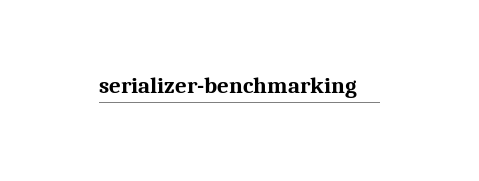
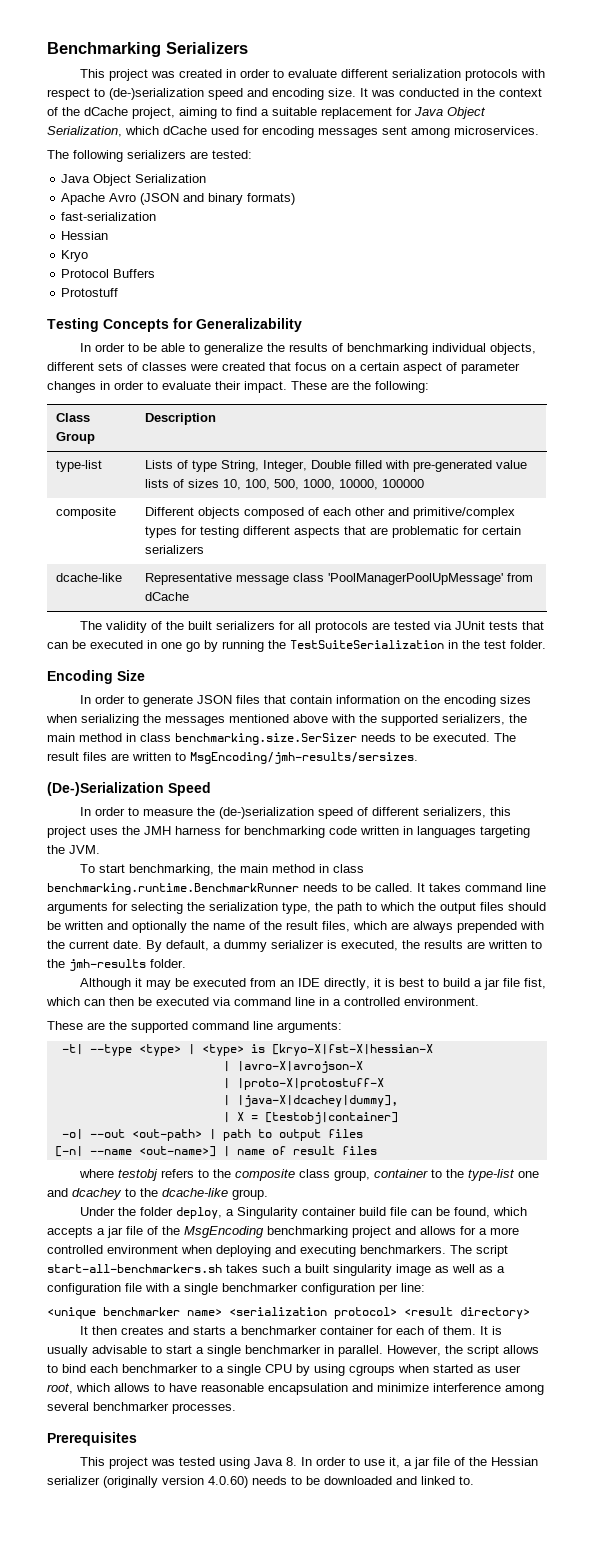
- serializer-benchmarking
+ Benchmarking Serializers
+ This project was created in order to evaluate different serialization protocols with respect to (de-)serialization speed and encoding size. It was conducted in the context of the dCache project, aiming to find a suitable replacement for Java Object Serialization, which dCache used for encoding messages sent among microservices.
+ The following serializers are tested:
+ Java Object Serialization
+ Apache Avro (JSON and binary formats)
+ fast-serialization
+ Hessian
+ Kryo
+ Protocol Buffers
+ Protostuff
+ Testing Concepts for Generalizability
+ In order to be able to generalize the results of benchmarking individual objects, different sets of classes were created that focus on a certain aspect of parameter changes in order to evaluate their impact. These are the following:
+ Class Group | Description
+ type-list | Lists of type String, Integer, Double filled with pre-generated value lists of sizes 10, 100, 500, 1000, 10000, 100000
+ composite | Different objects composed of each other and primitive/complex types for testing different aspects that are problematic for certain serializers
+ dcache-like | Representative message class 'PoolManagerPoolUpMessage' from dCache
+ The validity of the built serializers for all protocols are tested via JUnit tests that can be executed in one go by running the TestSuiteSerialization in the test folder.
+ Encoding Size
+ In order to generate JSON files that contain information on the encoding sizes when serializing the messages mentioned above with the supported serializers, the main method in class benchmarking.size.SerSizer needs to be executed. The result files are written to MsgEncoding/jmh-results/sersizes.
+ (De-)Serialization Speed
+ In order to measure the (de-)serialization speed of different serializers, this project uses the JMH harness for benchmarking code written in languages targeting the JVM.
+ To start benchmarking, the main method in class benchmarking.runtime.BenchmarkRunner needs to be called. It takes command line arguments for selecting the serialization type, the path to which the output files should be written and optionally the name of the result files, which are always prepended with the current date. By default, a dummy serializer is executed, the results are written to the jmh-results folder.
+ Although it may be executed from an IDE directly, it is best to build a jar file fist, which can then be executed via command line in a controlled environment.
+ These are the supported command line arguments:
+ -t| --type <type> | <type> is [kryo-X|fst-X|hessian-X
+ | |avro-X|avrojson-X
+ | |proto-X|protostuff-X
+ | |java-X|dcachey|dummy],
+ | X = [testobj|container]
+ -o| --out <out-path> | path to output files
+ [-n| --name <out-name>] | name of result files
+ where testobj refers to the composite class group, container to the type-list one and dcachey to the dcache-like group.
+ Under the folder deploy, a Singularity container build file can be found, which accepts a jar file of the MsgEncoding benchmarking project and allows for a more controlled environment when deploying and executing benchmarkers. The script start-all-benchmarkers.sh takes such a built singularity image as well as a configuration file with a single benchmarker configuration per line:
+ <unique benchmarker name> <serialization protocol> <result directory>
+ It then creates and starts a benchmarker container for each of them. It is usually advisable to start a single benchmarker in parallel. However, the script allows to bind each benchmarker to a single CPU by using cgroups when started as user root, which allows to have reasonable encapsulation and minimize interference among several benchmarker processes.
+ Prerequisites
+ This project was tested using Java 8. In order to use it, a jar file of the Hessian serializer (originally version 4.0.60) needs to be downloaded and linked to.

